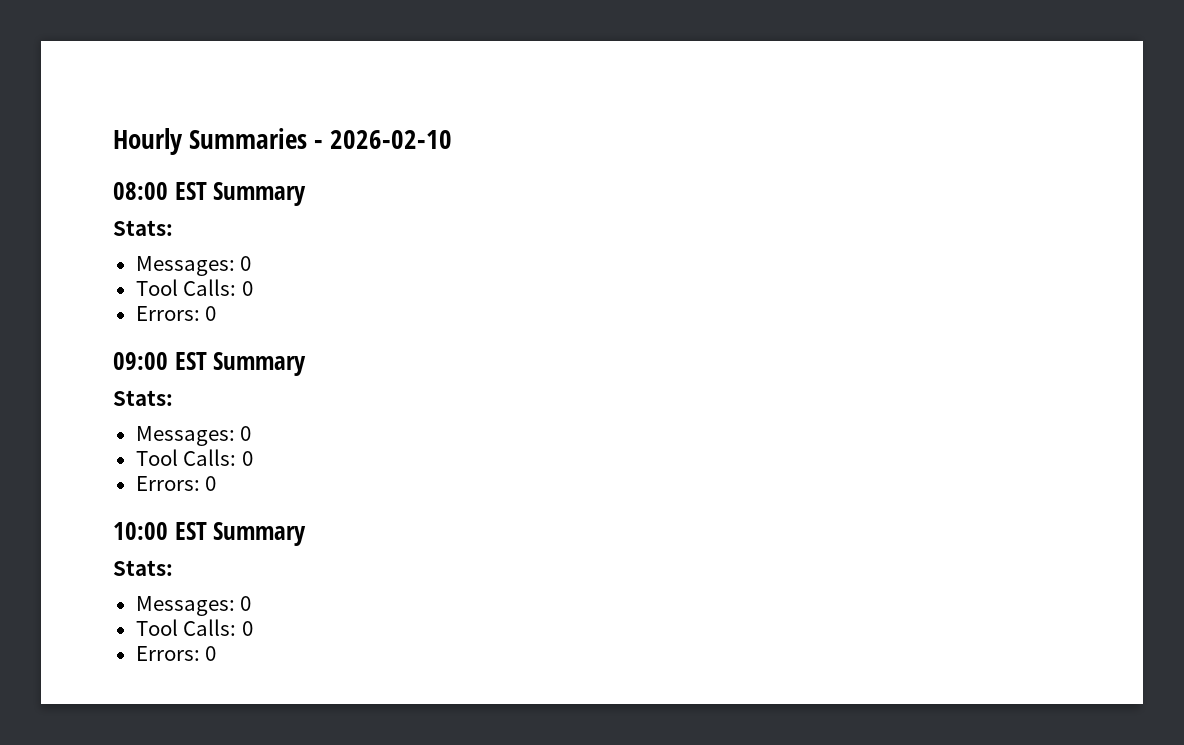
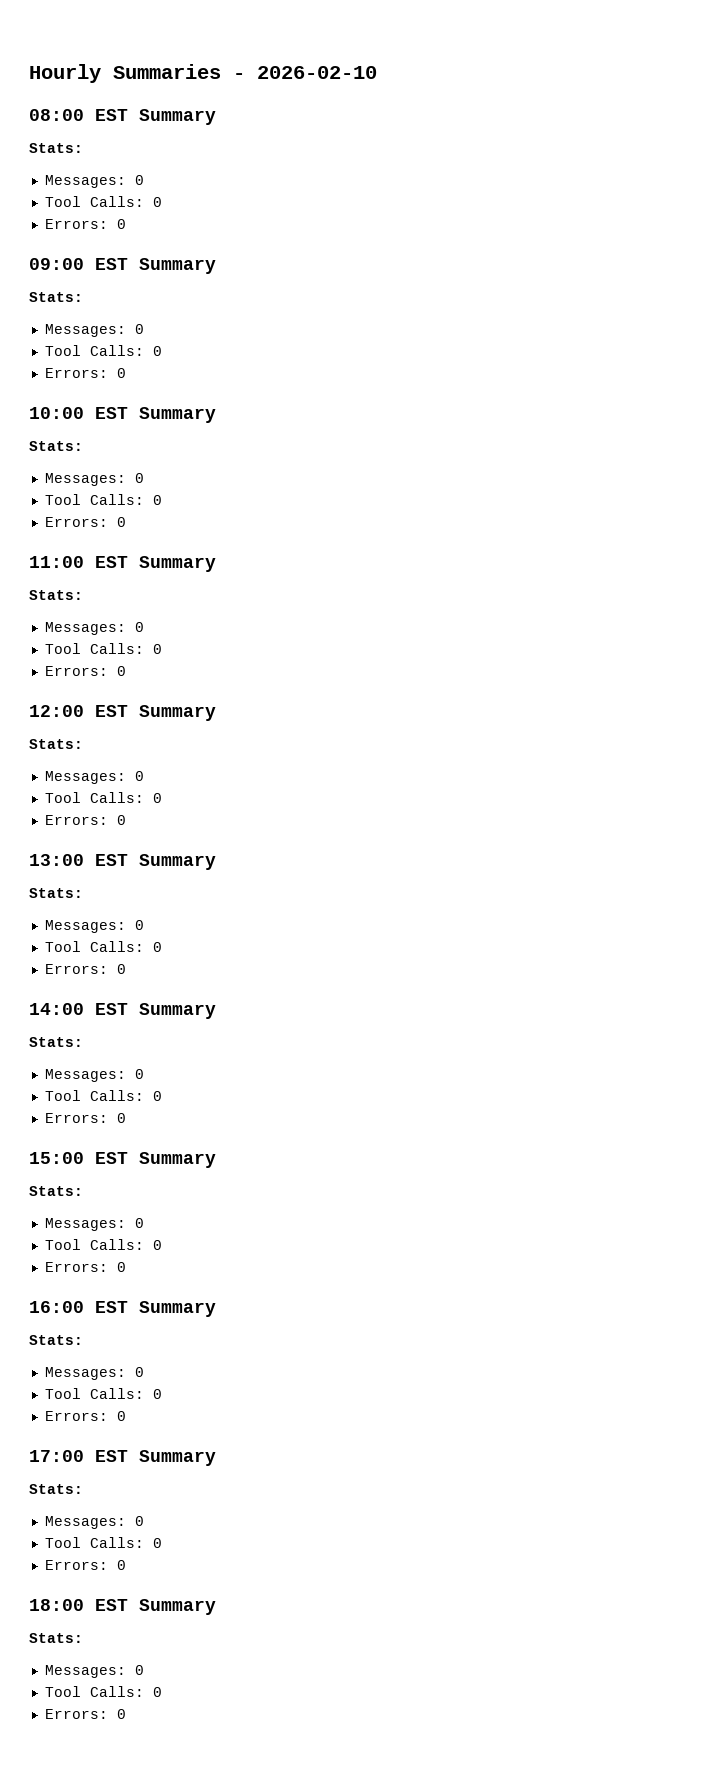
+ 11:00 EST Summary
+ Stats:
+ Messages: 0
+ Tool Calls: 0
+ Errors: 0
+ 12:00 EST Summary
+ Stats:
+ Messages: 0
+ Tool Calls: 0
+ Errors: 0
+ 13:00 EST Summary
+ Stats:
+ Messages: 0
+ Tool Calls: 0
+ Errors: 0
+ 14:00 EST Summary
+ Stats:
+ Messages: 0
+ Tool Calls: 0
+ Errors: 0
+ 15:00 EST Summary
+ Stats:
+ Messages: 0
+ Tool Calls: 0
+ Errors: 0
+ 16:00 EST Summary
+ Stats:
+ Messages: 0
+ Tool Calls: 0
+ Errors: 0
+ 17:00 EST Summary
+ Stats:
+ Messages: 0
+ Tool Calls: 0
+ Errors: 0
+ 18:00 EST Summary
+ Stats:
+ Messages: 0
+ Tool Calls: 0
+ Errors: 0

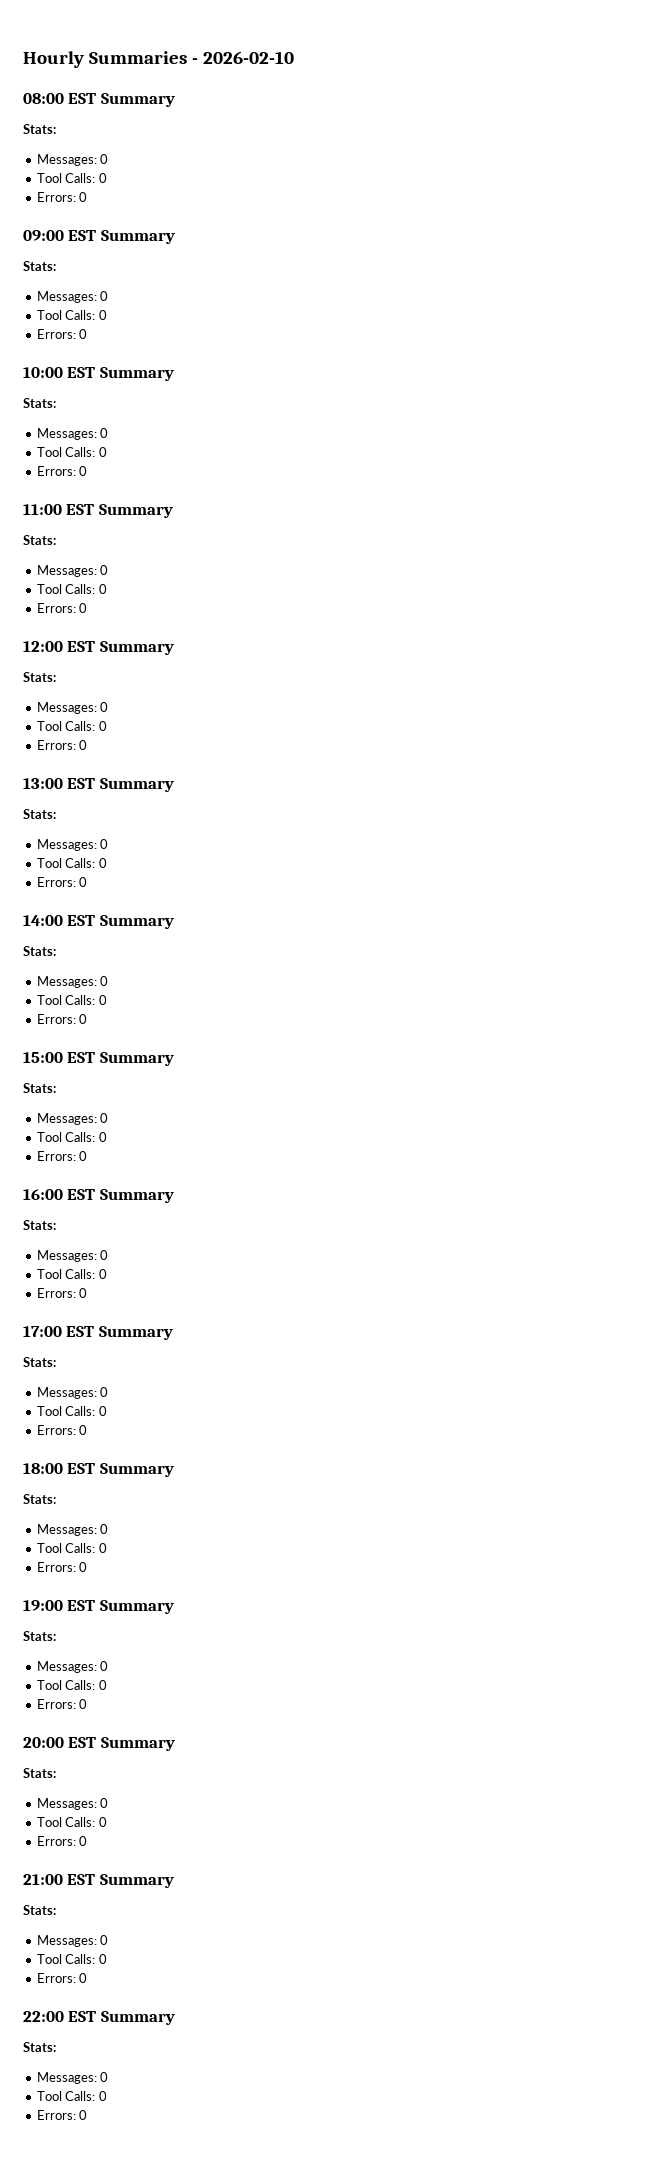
+ 19:00 EST Summary
+ Stats:
+ Messages: 0
+ Tool Calls: 0
+ Errors: 0
+ 20:00 EST Summary
+ Stats:
+ Messages: 0
+ Tool Calls: 0
+ Errors: 0
+ 21:00 EST Summary
+ Stats:
+ Messages: 0
+ Tool Calls: 0
+ Errors: 0
+ 22:00 EST Summary
+ Stats:
+ Messages: 0
+ Tool Calls: 0
+ Errors: 0

